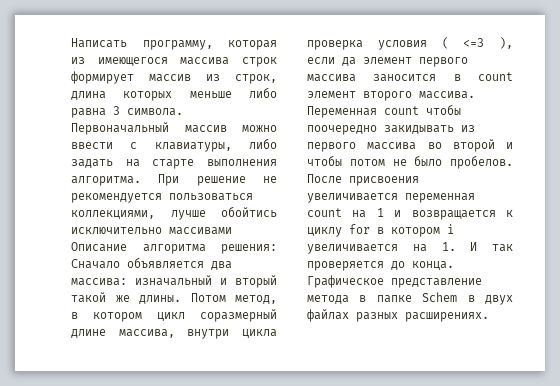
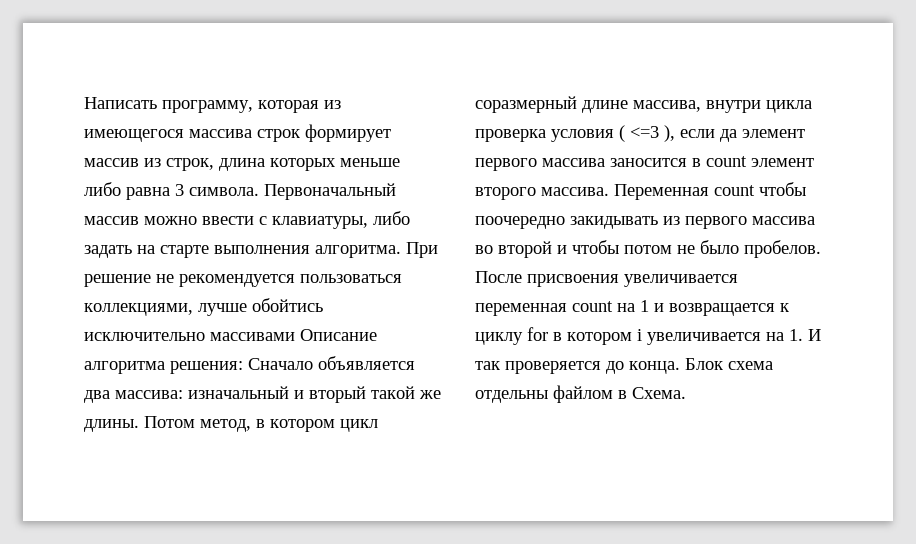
- Графическое представление метода в папке Schem в двух файлах разных расширениях.
+ Блок схема отдельны файлом в Схема.

